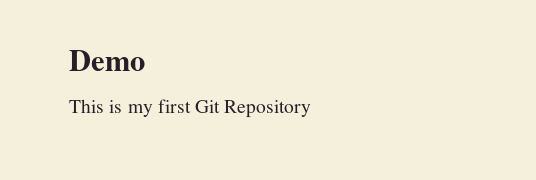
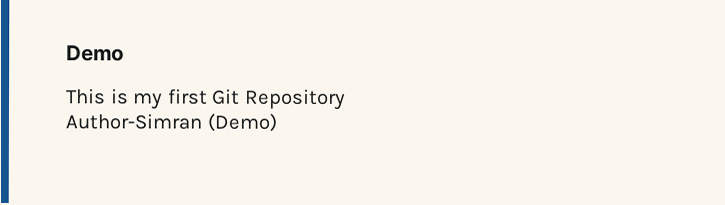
+ Author-Simran (Demo)

